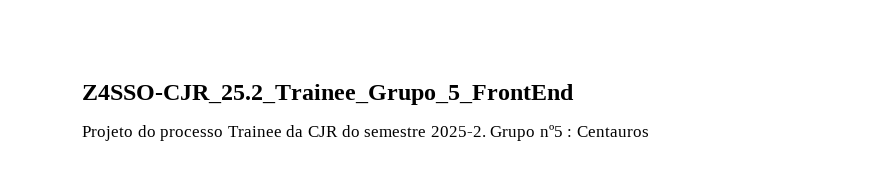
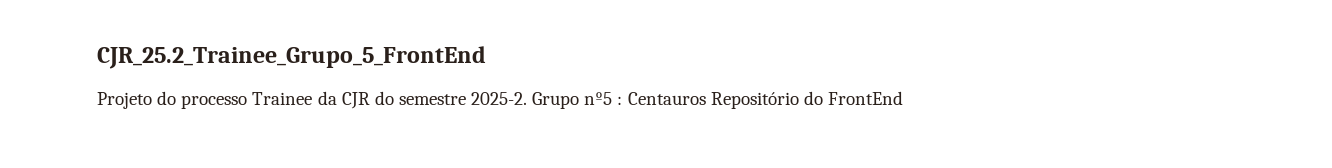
- Z4SSO-CJR_25.2_Trainee_Grupo_5_FrontEnd
+ CJR_25.2_Trainee_Grupo_5_FrontEnd
- Grupo nº5 : Centauros
+ Grupo nº5 : Centauros Repositório do FrontEnd

